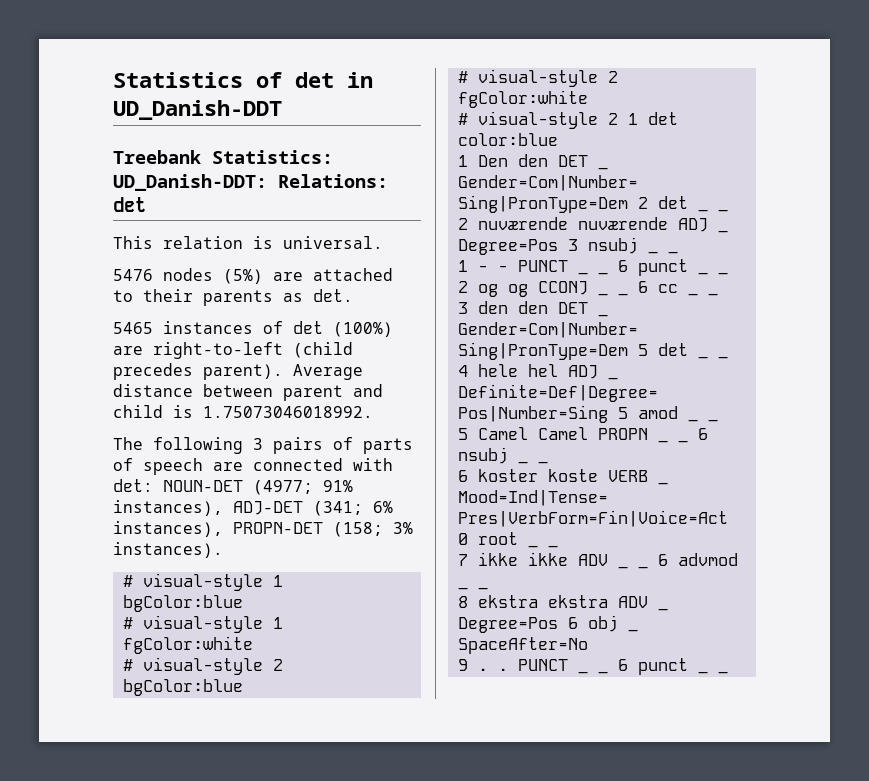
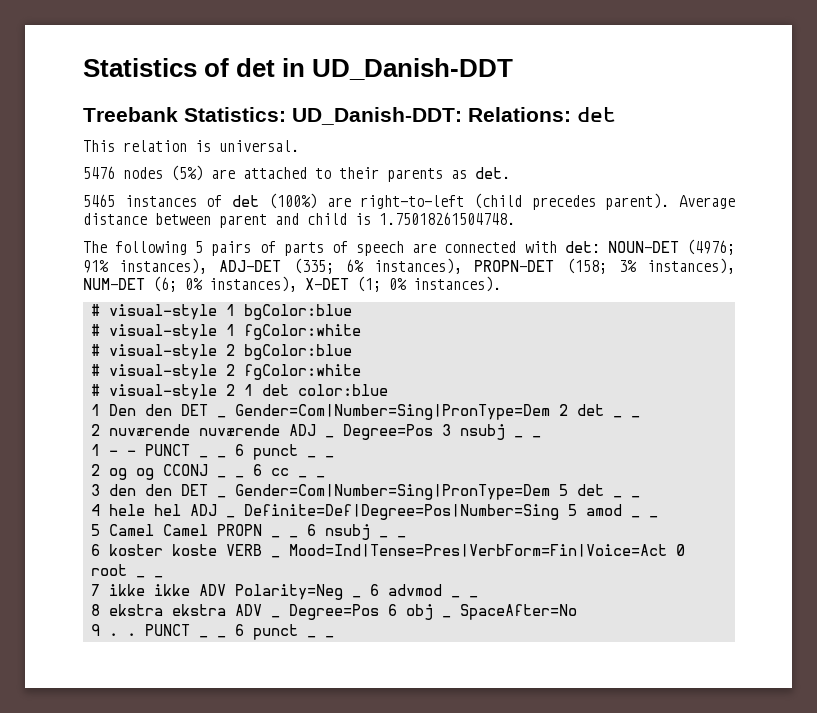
- Average distance between parent and child is 1.75073046018992.
+ Average distance between parent and child is 1.75018261504748.
- The following 3 pairs of parts of speech are connected with det: NOUN-DET (4977; 91% instances), ADJ-DET (341; 6% instances), PROPN-DET (158; 3% instances).
+ The following 5 pairs of parts of speech are connected with det: NOUN-DET (4976; 91% instances), ADJ-DET (335; 6% instances), PROPN-DET (158; 3% instances), NUM-DET (6; 0% instances), X-DET (1; 0% instances).
- 7 ikke ikke ADV _ _ 6 advmod _ _
+ 7 ikke ikke ADV Polarity=Neg _ 6 advmod _ _

